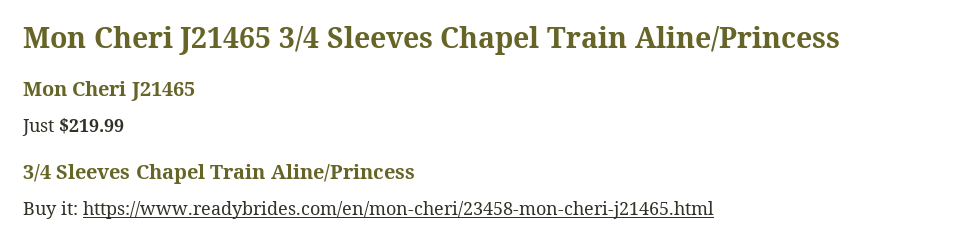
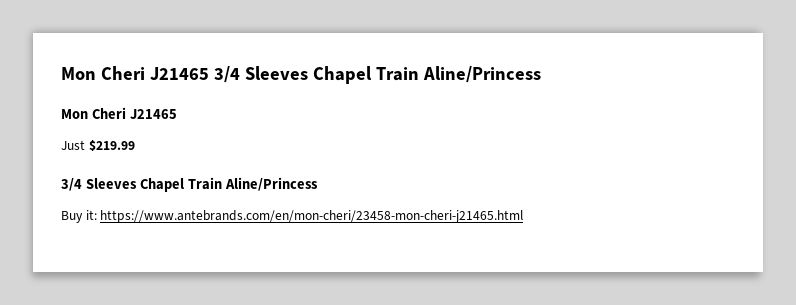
- Buy it: https://www.readybrides.com/en/mon-cheri/23458-mon-cheri-j21465.html
+ Buy it: https://www.antebrands.com/en/mon-cheri/23458-mon-cheri-j21465.html

